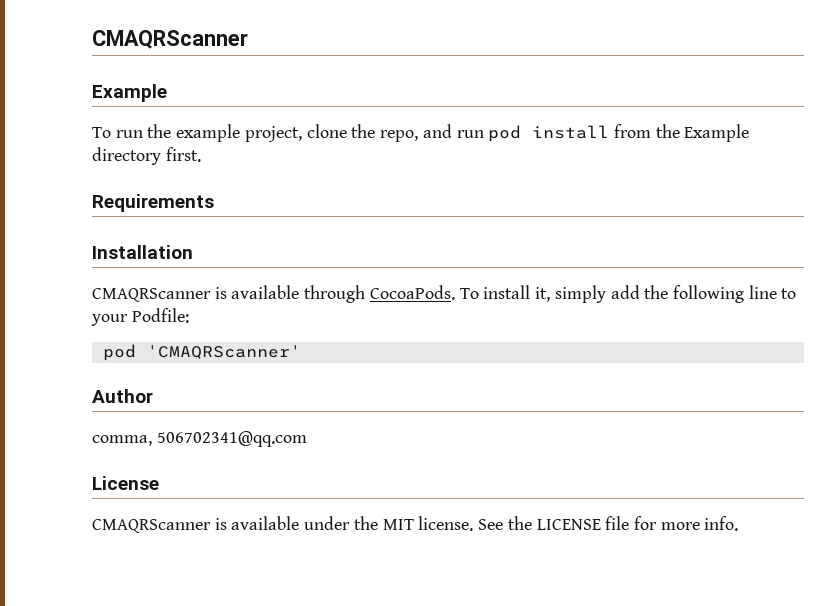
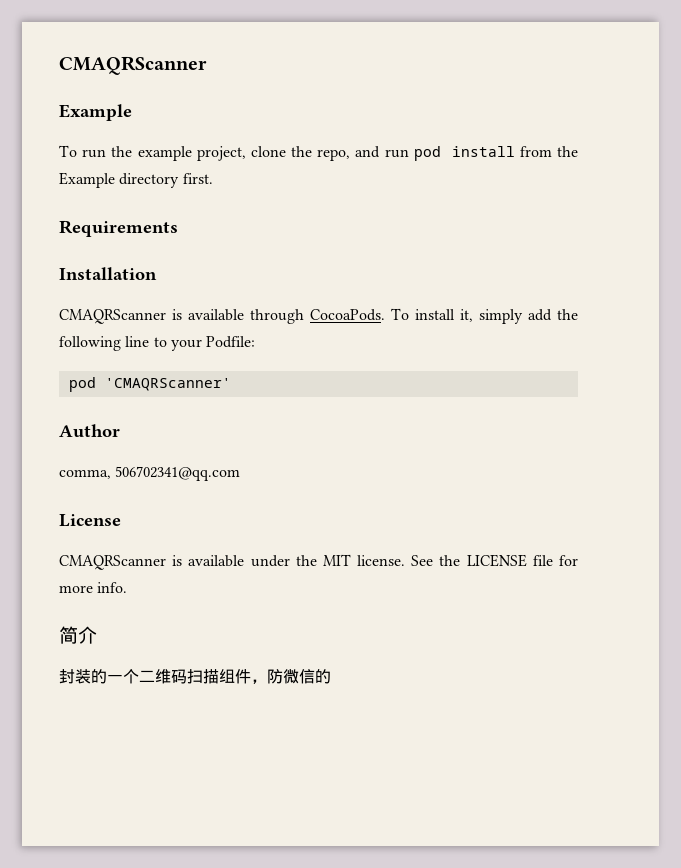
+ 简介
+ 封装的一个二维码扫描组件，防微信的

